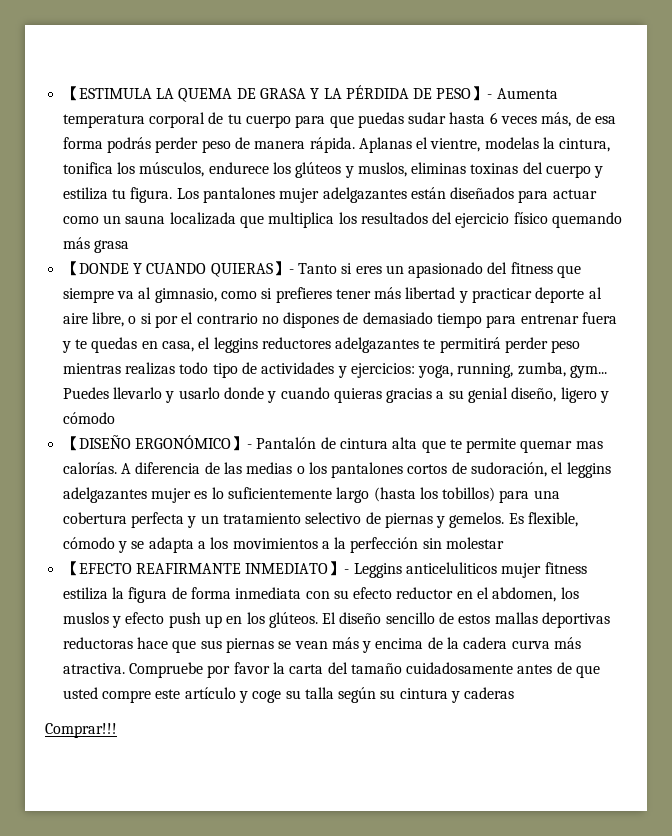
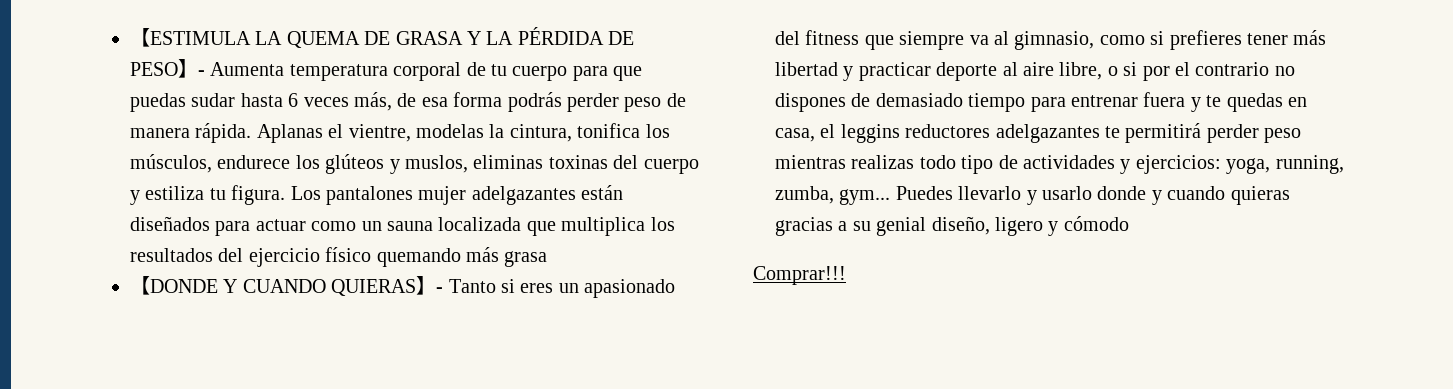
- 【DISEÑO ERGONÓMICO】- Pantalón de cintura alta que te permite quemar mas calorías. A diferencia de las medias o los pantalones cortos de sudoración, el leggins adelgazantes mujer es lo suficientemente largo (hasta los tobillos) para una cobertura perfecta y un tratamiento selectivo de piernas y gemelos. Es flexible, cómodo y se adapta a los movimientos a la perfección sin molestar
- 【EFECTO REAFIRMANTE INMEDIATO】- Leggins anticeluliticos mujer fitness estiliza la figura de forma inmediata con su efecto reductor en el abdomen, los muslos y efecto push up en los glúteos. El diseño sencillo de estos mallas deportivas reductoras hace que sus piernas se vean más y encima de la cadera curva más atractiva. Compruebe por favor la carta del tamaño cuidadosamente antes de que usted compre este artículo y coge su talla según su cintura y caderas

